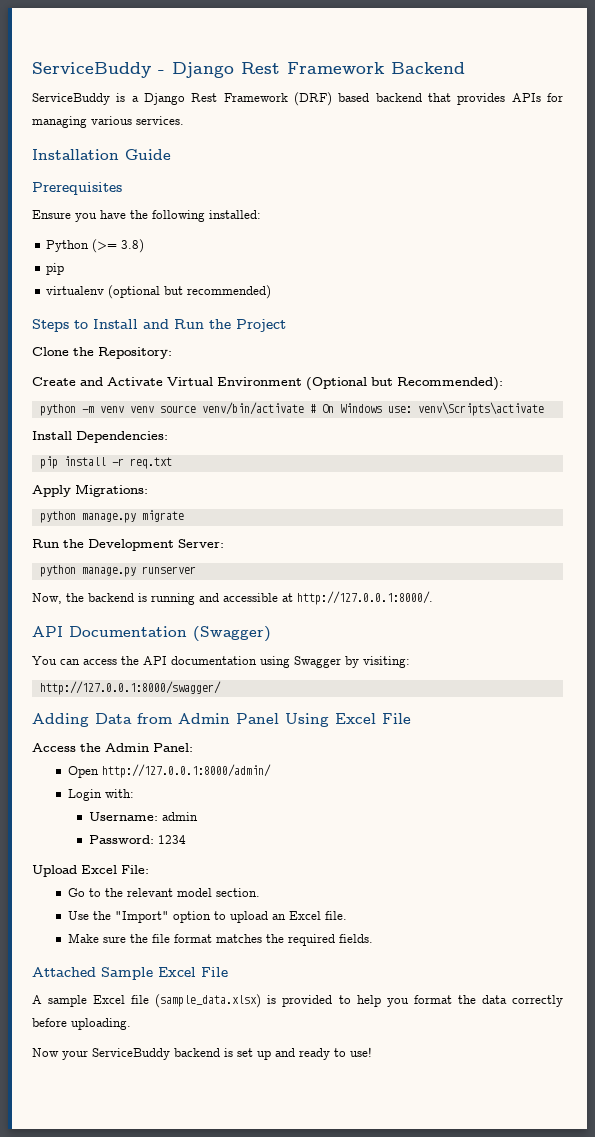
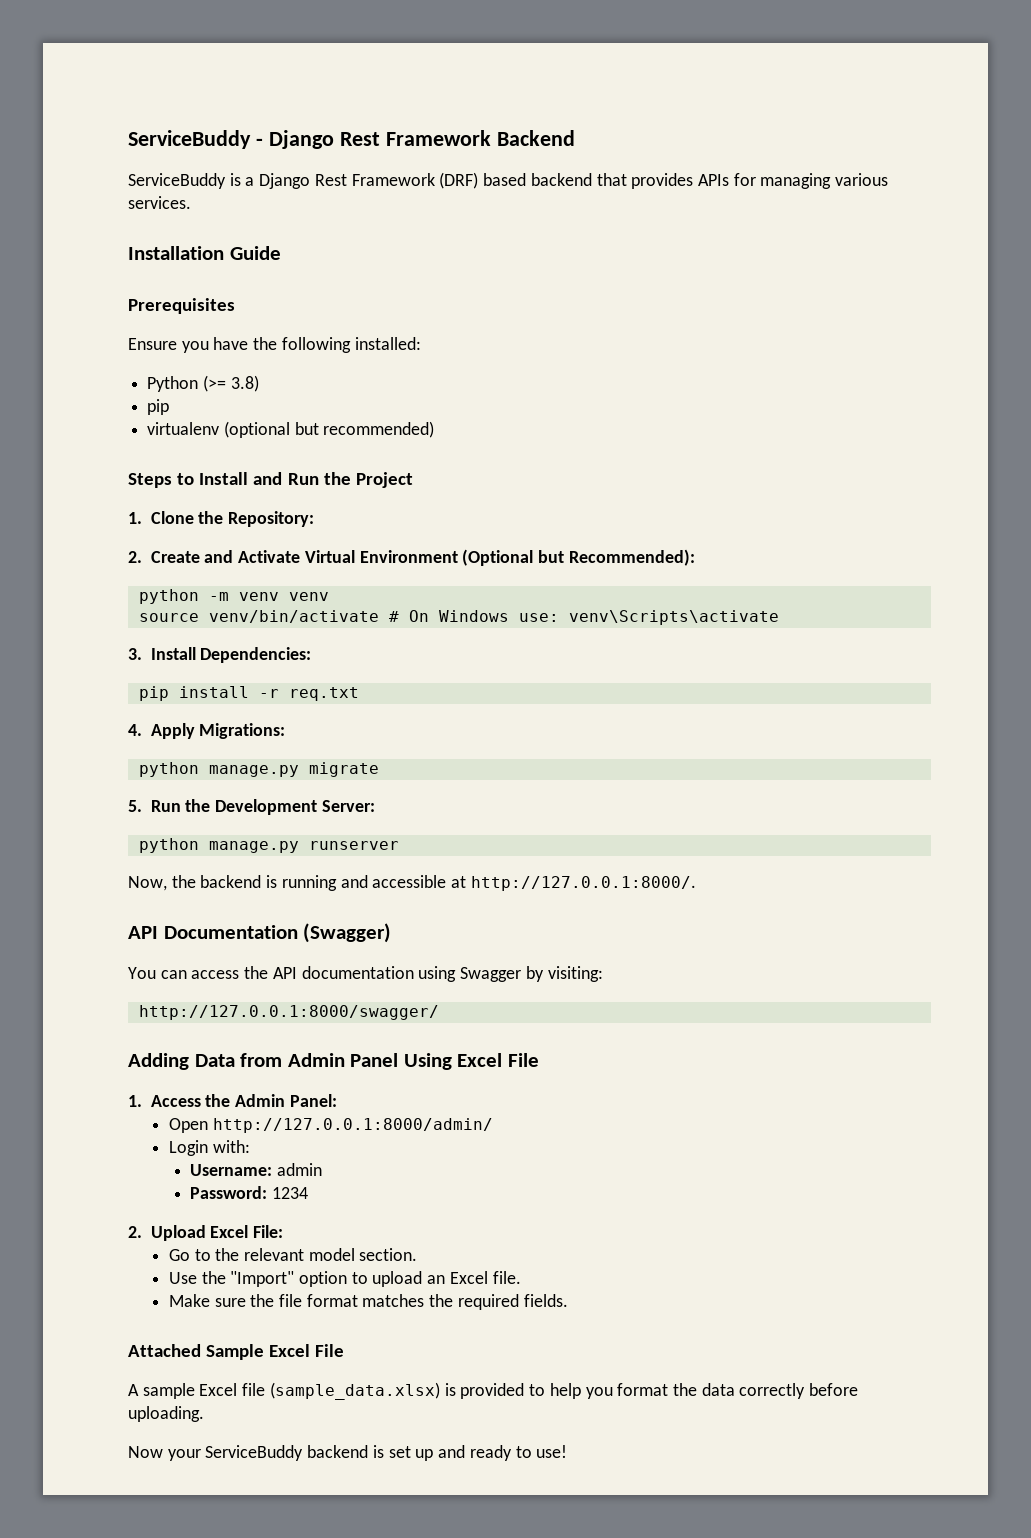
- Clone the Repository:
+ 1. Clone the Repository:
- Create and Activate Virtual Environment (Optional but Recommended):
+ 2. Create and Activate Virtual Environment (Optional but Recommended):
- python -m venv venv source venv/bin/activate # On Windows use: venv\Scripts\activate
+ python -m venv venv
+ source venv/bin/activate # On Windows use: venv\Scripts\activate
- Install Dependencies:
+ 3. Install Dependencies:
- Apply Migrations:
+ 4. Apply Migrations:
- Run the Development Server:
+ 5. Run the Development Server:
- Access the Admin Panel:
+ 1. Access the Admin Panel:
- Upload Excel File:
+ 2. Upload Excel File:

